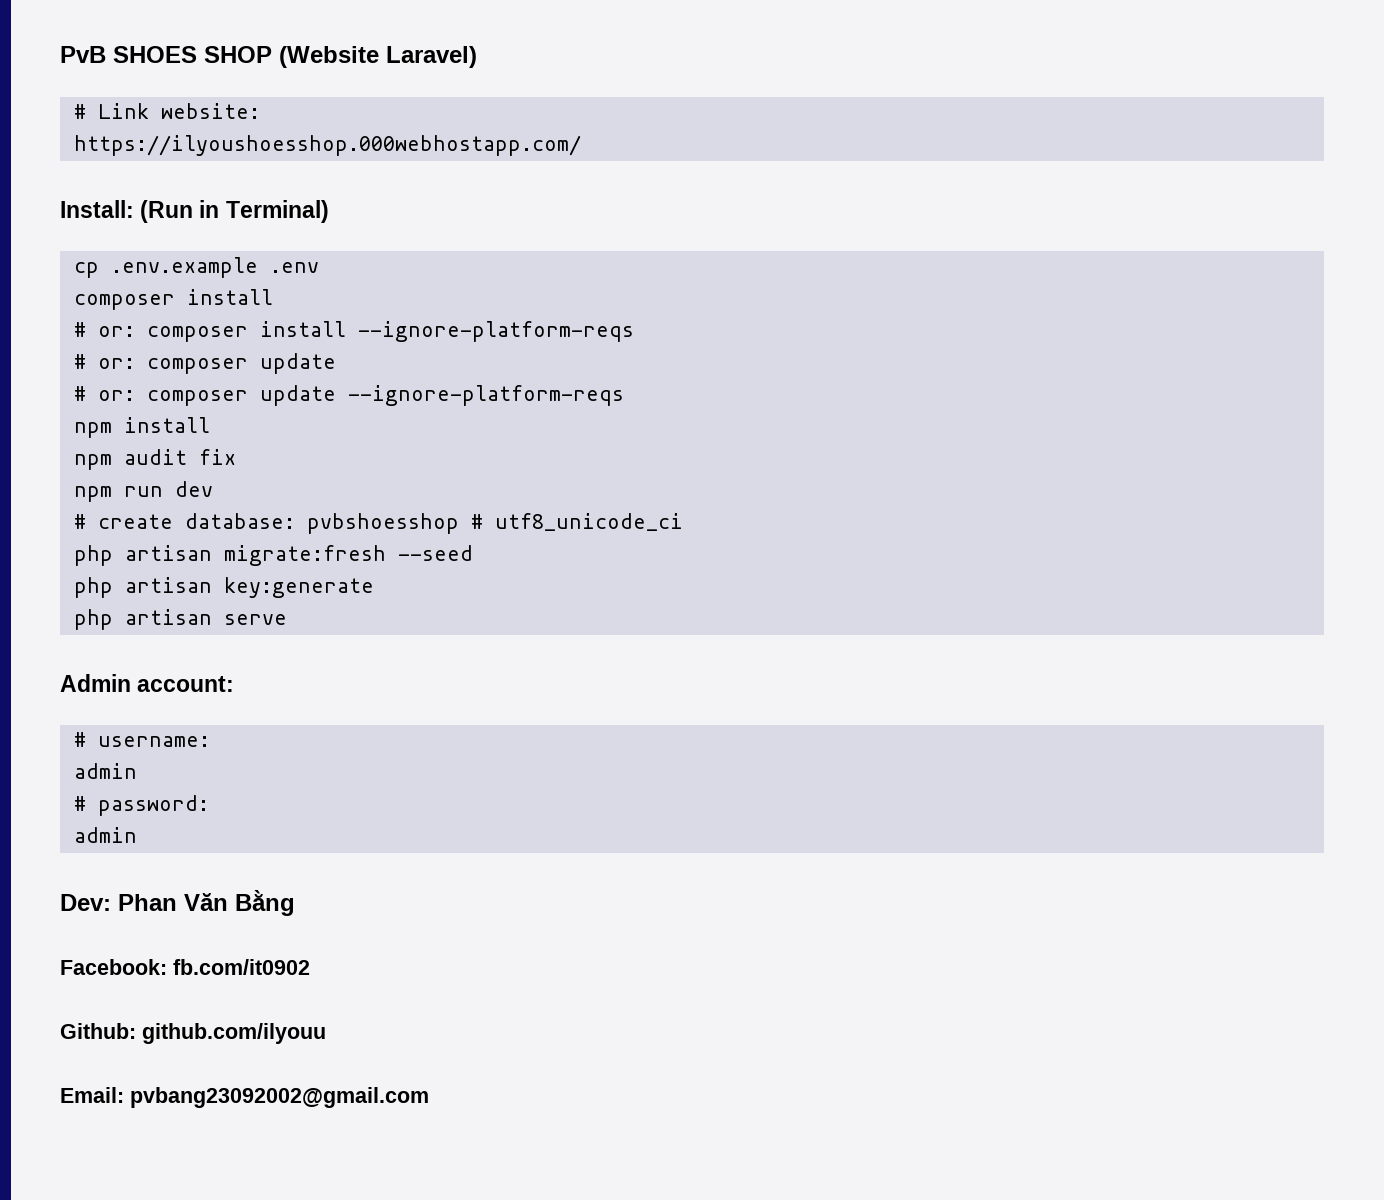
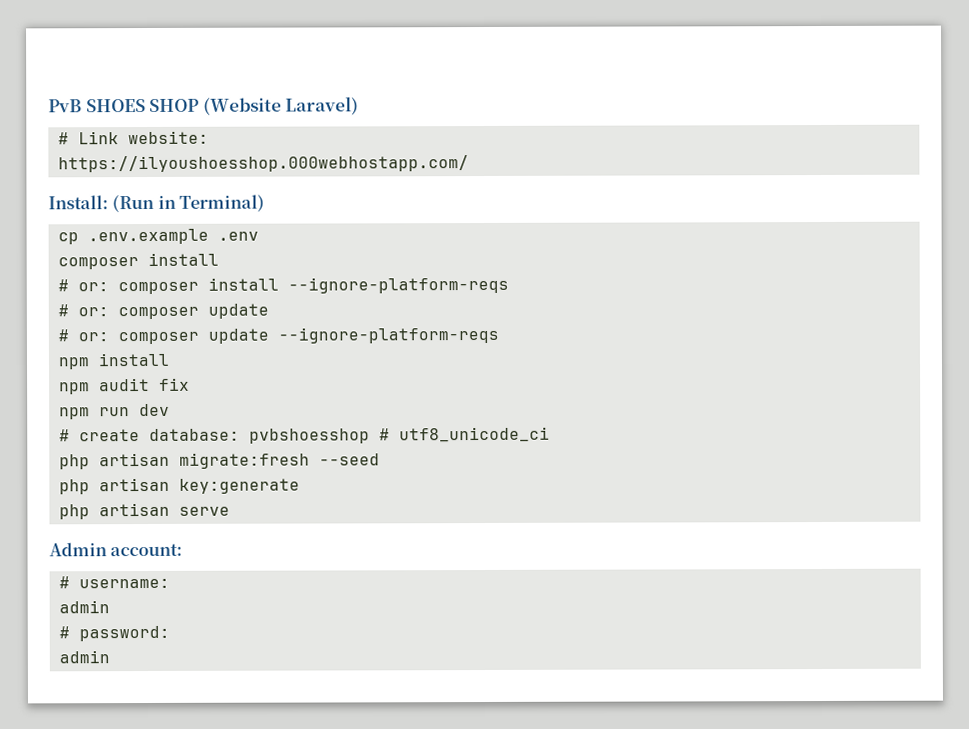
- Dev: Phan Văn Bằng
- Facebook: fb.com/it0902
- Github: github.com/ilyouu
- Email: pvbang23092002@gmail.com

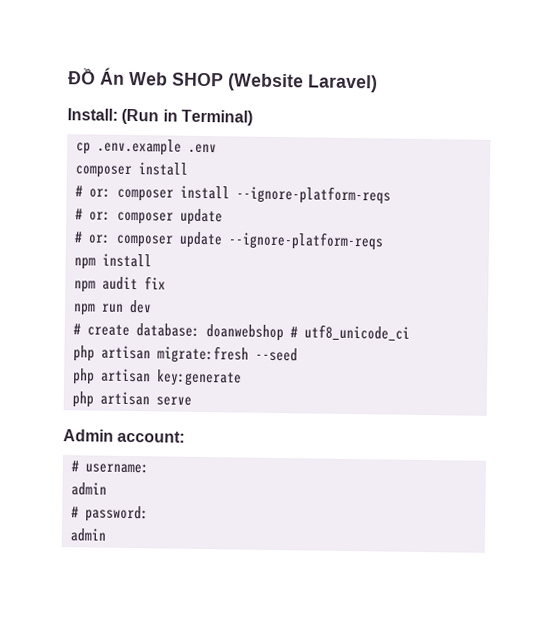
- PvB SHOES SHOP (Website Laravel)
+ ĐỒ Án Web SHOP (Website Laravel)
- # Link website:
- https://ilyoushoesshop.000webhostapp.com/
- # create database: pvbshoesshop # utf8_unicode_ci
+ # create database: doanwebshop # utf8_unicode_ci

